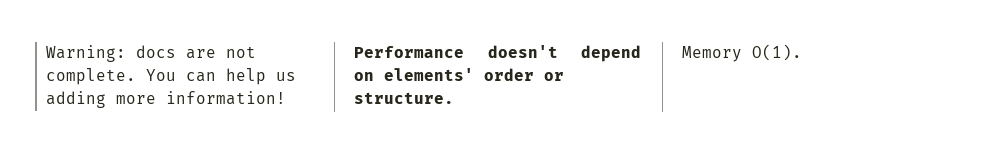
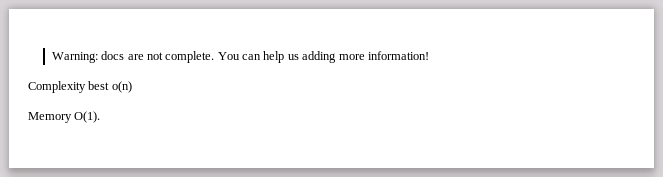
- Performance doesn't depend on elements' order or structure.
+ Complexity best o(n)

